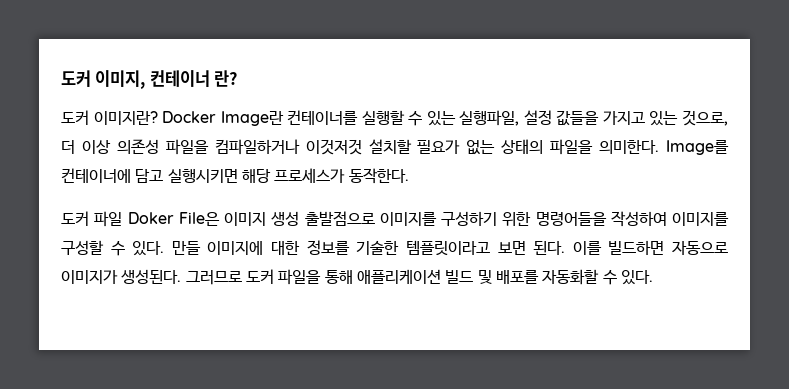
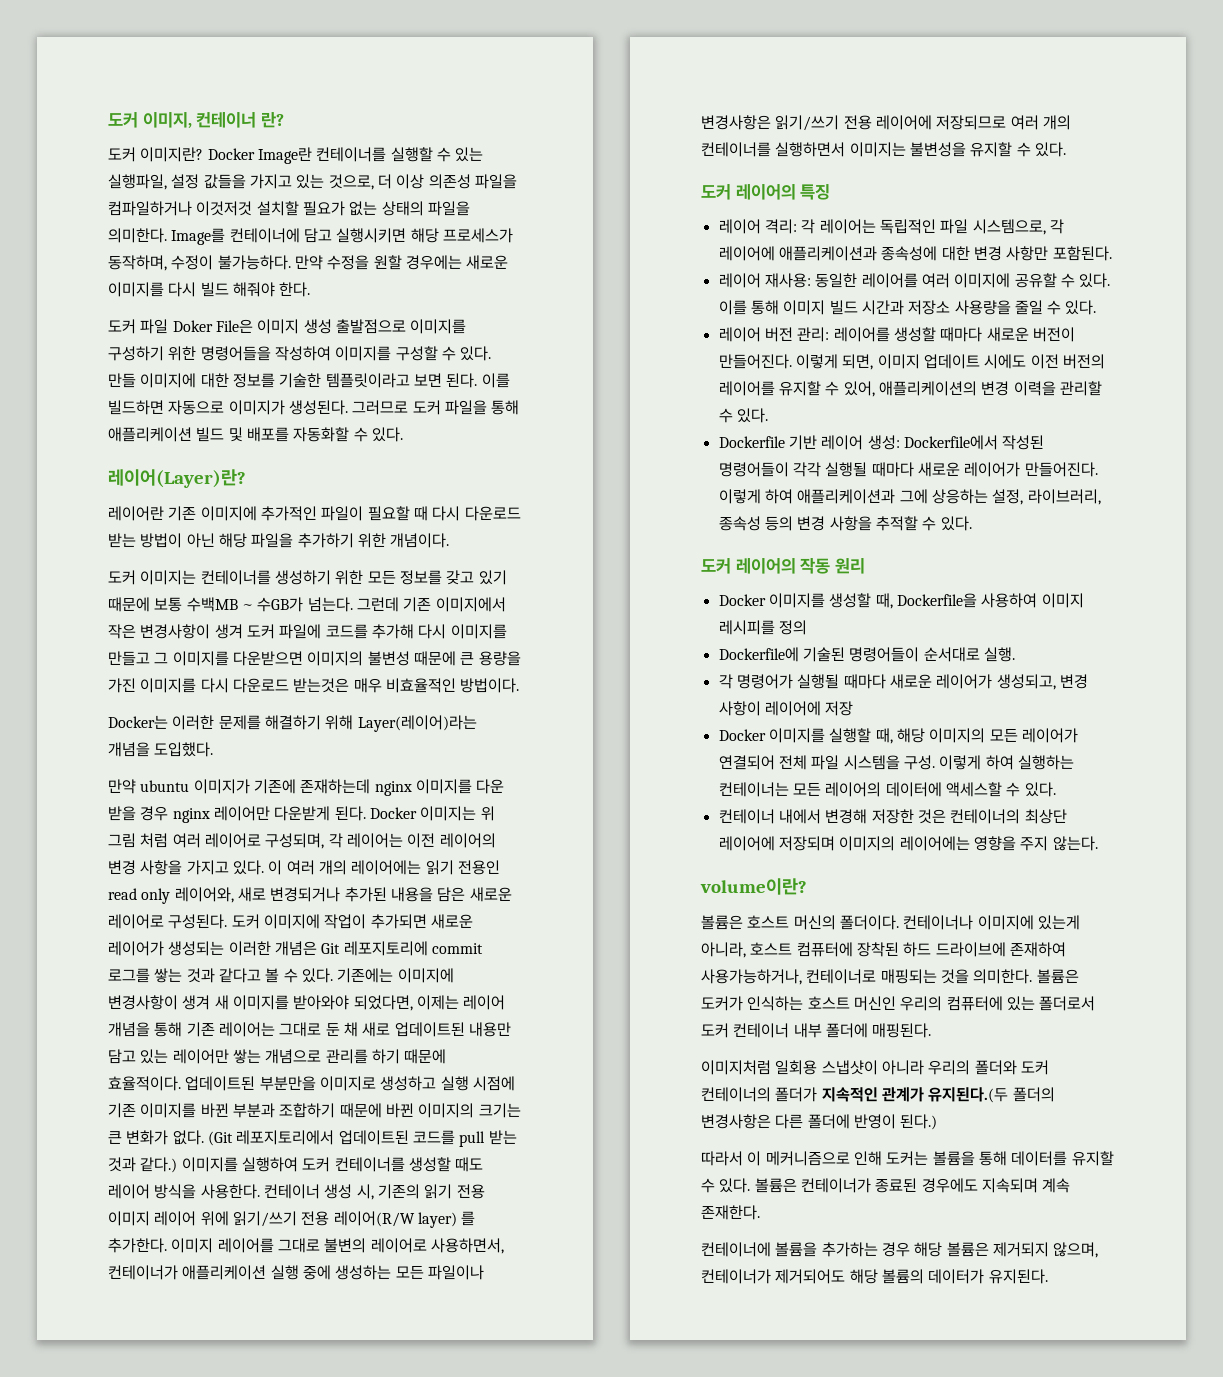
- Image를 컨테이너에 담고 실행시키면 해당 프로세스가 동작한다.
+ Image를 컨테이너에 담고 실행시키면 해당 프로세스가 동작하며, 수정이 불가능하다. 만약 수정을 원할 경우에는 새로운 이미지를 다시 빌드 해줘야 한다.
+ 레이어(Layer)란?
+ 레이어란 기존 이미지에 추가적인 파일이 필요할 때 다시 다운로드 받는 방법이 아닌 해당 파일을 추가하기 위한 개념이다.
+ 도커 이미지는 컨테이너를 생성하기 위한 모든 정보를 갖고 있기 때문에 보통 수백MB ~ 수GB가 넘는다. 그런데 기존 이미지에서 작은 변경사항이 생겨 도커 파일에 코드를 추가해 다시 이미지를 만들고 그 이미지를 다운받으면 이미지의 불변성 때문에 큰 용량을 가진 이미지를 다시 다운로드 받는것은 매우 비효율적인 방법이다.
+ Docker는 이러한 문제를 해결하기 위해 Layer(레이어)라는 개념을 도입했다.
+ 만약 ubuntu 이미지가 기존에 존재하는데 nginx 이미지를 다운 받을 경우 nginx 레이어만 다운받게 된다. Docker 이미지는 위 그림 처럼 여러 레이어로 구성되며, 각 레이어는 이전 레이어의 변경 사항을 가지고 있다. 이 여러 개의 레이어에는 읽기 전용인 read only 레이어와, 새로 변경되거나 추가된 내용을 담은 새로운 레이어로 구성된다. 도커 이미지에 작업이 추가되면 새로운 레이어가 생성되는 이러한 개념은 Git 레포지토리에 commit 로그를 쌓는 것과 같다고 볼 수 있다. 기존에는 이미지에 변경사항이 생겨 새 이미지를 받아와야 되었다면, 이제는 레이어 개념을 통해 기존 레이어는 그대로 둔 채 새로 업데이트된 내용만 담고 있는 레이어만 쌓는 개념으로 관리를 하기 때문에 효율적이다. 업데이트된 부분만을 이미지로 생성하고 실행 시점에 기존 이미지를 바뀐 부분과 조합하기 때문에 바뀐 이미지의 크기는 큰 변화가 없다. (Git 레포지토리에서 업데이트된 코드를 pull 받는 것과 같다.) 이미지를 실행하여 도커 컨테이너를 생성할 때도 레이어 방식을 사용한다. 컨테이너 생성 시, 기존의 읽기 전용 이미지 레이어 위에 읽기/쓰기 전용 레이어(R/W layer) 를 추가한다. 이미지 레이어를 그대로 불변의 레이어로 사용하면서, 컨테이너가 애플리케이션 실행 중에 생성하는 모든 파일이나 변경사항은 읽기/쓰기 전용 레이어에 저장되므로 여러 개의 컨테이너를 실행하면서 이미지는 불변성을 유지할 수 있다.
+ 도커 레이어의 특징
+ 레이어 격리: 각 레이어는 독립적인 파일 시스템으로, 각 레이어에 애플리케이션과 종속성에 대한 변경 사항만 포함된다.
+ 레이어 재사용: 동일한 레이어를 여러 이미지에 공유할 수 있다. 이를 통해 이미지 빌드 시간과 저장소 사용량을 줄일 수 있다.
+ 레이어 버전 관리: 레이어를 생성할 때마다 새로운 버전이 만들어진다. 이렇게 되면, 이미지 업데이트 시에도 이전 버전의 레이어를 유지할 수 있어, 애플리케이션의 변경 이력을 관리할 수 있다.
+ Dockerfile 기반 레이어 생성: Dockerfile에서 작성된 명령어들이 각각 실행될 때마다 새로운 레이어가 만들어진다. 이렇게 하여 애플리케이션과 그에 상응하는 설정, 라이브러리, 종속성 등의 변경 사항을 추적할 수 있다.
+ 도커 레이어의 작동 원리
+ Docker 이미지를 생성할 때, Dockerfile을 사용하여 이미지 레시피를 정의
+ Dockerfile에 기술된 명령어들이 순서대로 실행.
+ 각 명령어가 실행될 때마다 새로운 레이어가 생성되고, 변경 사항이 레이어에 저장
+ Docker 이미지를 실행할 때, 해당 이미지의 모든 레이어가 연결되어 전체 파일 시스템을 구성. 이렇게 하여 실행하는 컨테이너는 모든 레이어의 데이터에 액세스할 수 있다.
+ 컨테이너 내에서 변경해 저장한 것은 컨테이너의 최상단 레이어에 저장되며 이미지의 레이어에는 영향을 주지 않는다.
+ volume이란?
+ 볼륨은 호스트 머신의 폴더이다. 컨테이너나 이미지에 있는게 아니라, 호스트 컴퓨터에 장착된 하드 드라이브에 존재하여 사용가능하거나, 컨테이너로 매핑되는 것을 의미한다. 볼륨은 도커가 인식하는 호스트 머신인 우리의 컴퓨터에 있는 폴더로서 도커 컨테이너 내부 폴더에 매핑된다.
+ 이미지처럼 일회용 스냅샷이 아니라 우리의 폴더와 도커 컨테이너의 폴더가 지속적인 관계가 유지된다.(두 폴더의 변경사항은 다른 폴더에 반영이 된다.)
+ 따라서 이 메커니즘으로 인해 도커는 볼륨을 통해 데이터를 유지할 수 있다. 볼륨은 컨테이너가 종료된 경우에도 지속되며 계속 존재한다.
+ 컨테이너에 볼륨을 추가하는 경우 해당 볼륨은 제거되지 않으며, 컨테이너가 제거되어도 해당 볼륨의 데이터가 유지된다.

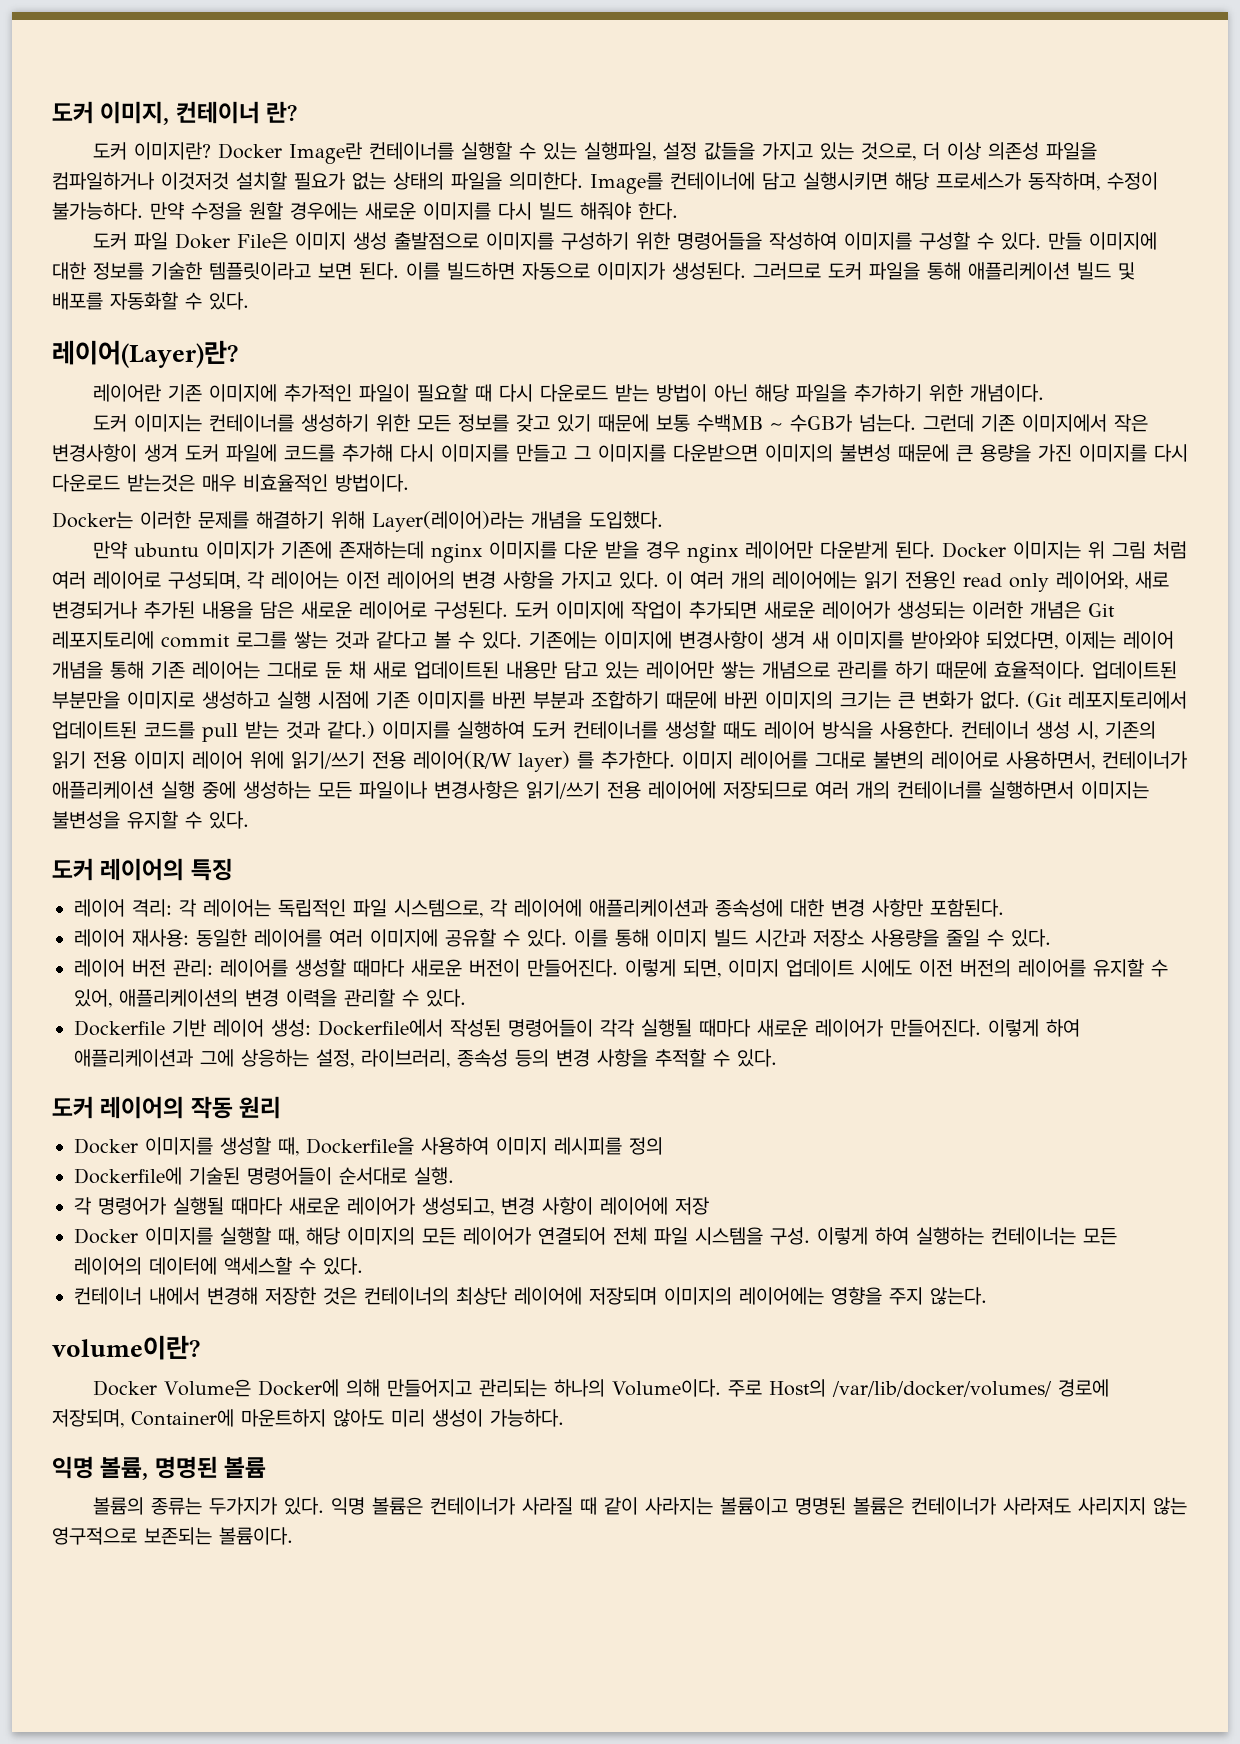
- 볼륨은 호스트 머신의 폴더이다. 컨테이너나 이미지에 있는게 아니라, 호스트 컴퓨터에 장착된 하드 드라이브에 존재하여 사용가능하거나, 컨테이너로 매핑되는 것을 의미한다. 볼륨은 도커가 인식하는 호스트 머신인 우리의 컴퓨터에 있는 폴더로서 도커 컨테이너 내부 폴더에 매핑된다.
- 이미지처럼 일회용 스냅샷이 아니라 우리의 폴더와 도커 컨테이너의 폴더가 지속적인 관계가 유지된다.(두 폴더의 변경사항은 다른 폴더에 반영이 된다.)
- 따라서 이 메커니즘으로 인해 도커는 볼륨을 통해 데이터를 유지할 수 있다. 볼륨은 컨테이너가 종료된 경우에도 지속되며 계속 존재한다.
- 컨테이너에 볼륨을 추가하는 경우 해당 볼륨은 제거되지 않으며, 컨테이너가 제거되어도 해당 볼륨의 데이터가 유지된다.
+ Docker Volume은 Docker에 의해 만들어지고 관리되는 하나의 Volume이다. 주로 Host의 /var/lib/docker/volumes/ 경로에 저장되며, Container에 마운트하지 않아도 미리 생성이 가능하다.
+ 익명 볼륨, 명명된 볼륨
+ 볼륨의 종류는 두가지가 있다. 익명 볼륨은 컨테이너가 사라질 때 같이 사라지는 볼륨이고 명명된 볼륨은 컨테이너가 사라져도 사리지지 않는 영구적으로 보존되는 볼륨이다.

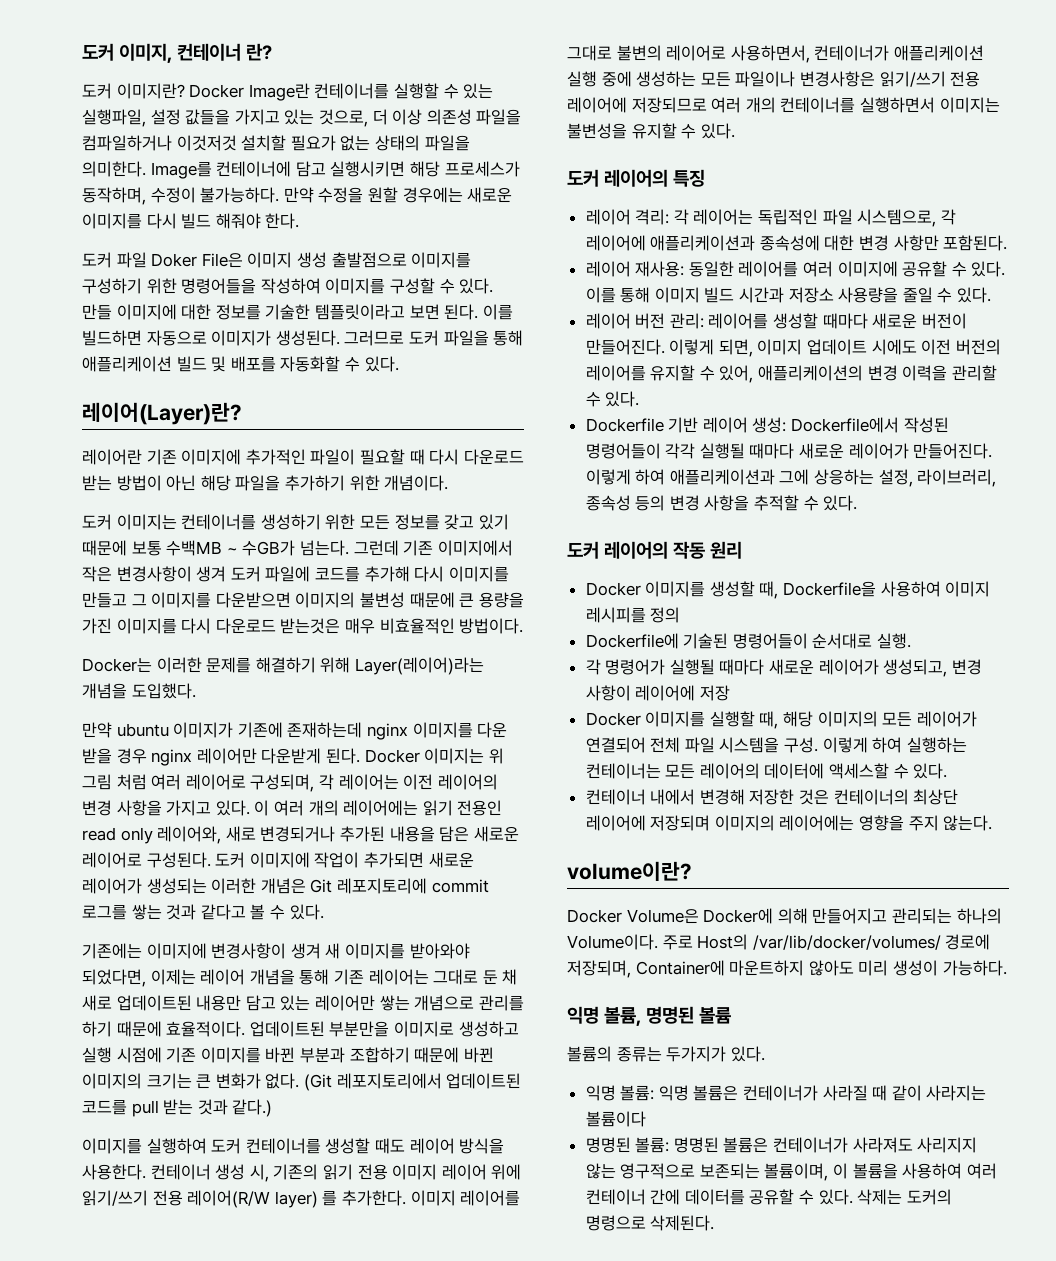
- 도커 이미지에 작업이 추가되면 새로운 레이어가 생성되는 이러한 개념은 Git 레포지토리에 commit 로그를 쌓는 것과 같다고 볼 수 있다. 기존에는 이미지에 변경사항이 생겨 새 이미지를 받아와야 되었다면, 이제는 레이어 개념을 통해 기존 레이어는 그대로 둔 채 새로 업데이트된 내용만 담고 있는 레이어만 쌓는 개념으로 관리를 하기 때문에 효율적이다.
+ 도커 이미지에 작업이 추가되면 새로운 레이어가 생성되는 이러한 개념은 Git 레포지토리에 commit 로그를 쌓는 것과 같다고 볼 수 있다.
+ 기존에는 이미지에 변경사항이 생겨 새 이미지를 받아와야 되었다면, 이제는 레이어 개념을 통해 기존 레이어는 그대로 둔 채 새로 업데이트된 내용만 담고 있는 레이어만 쌓는 개념으로 관리를 하기 때문에 효율적이다.
- (Git 레포지토리에서 업데이트된 코드를 pull 받는 것과 같다.) 이미지를 실행하여 도커 컨테이너를 생성할 때도 레이어 방식을 사용한다.
+ (Git 레포지토리에서 업데이트된 코드를 pull 받는 것과 같다.)
+ 이미지를 실행하여 도커 컨테이너를 생성할 때도 레이어 방식을 사용한다.
- 볼륨의 종류는 두가지가 있다. 익명 볼륨은 컨테이너가 사라질 때 같이 사라지는 볼륨이고 명명된 볼륨은 컨테이너가 사라져도 사리지지 않는 영구적으로 보존되는 볼륨이다.
+ 볼륨의 종류는 두가지가 있다.
+ 익명 볼륨: 익명 볼륨은 컨테이너가 사라질 때 같이 사라지는 볼륨이다
+ 명명된 볼륨: 명명된 볼륨은 컨테이너가 사라져도 사리지지 않는 영구적으로 보존되는 볼륨이며, 이 볼륨을 사용하여 여러 컨테이너 간에 데이터를 공유할 수 있다. 삭제는 도커의 명령으로 삭제된다.

